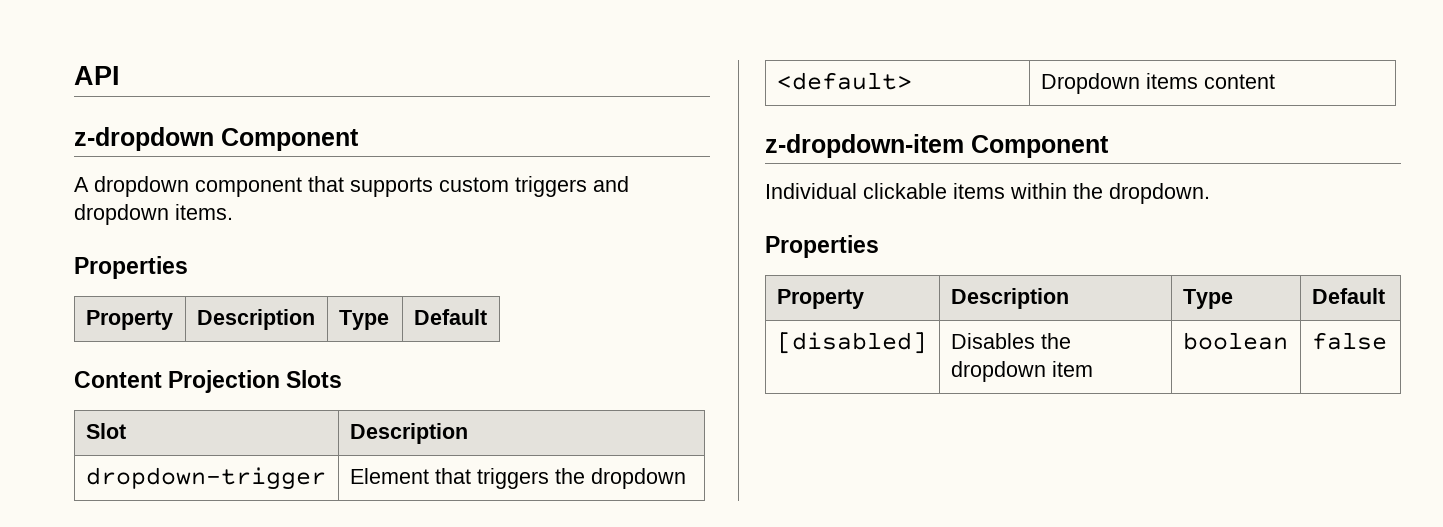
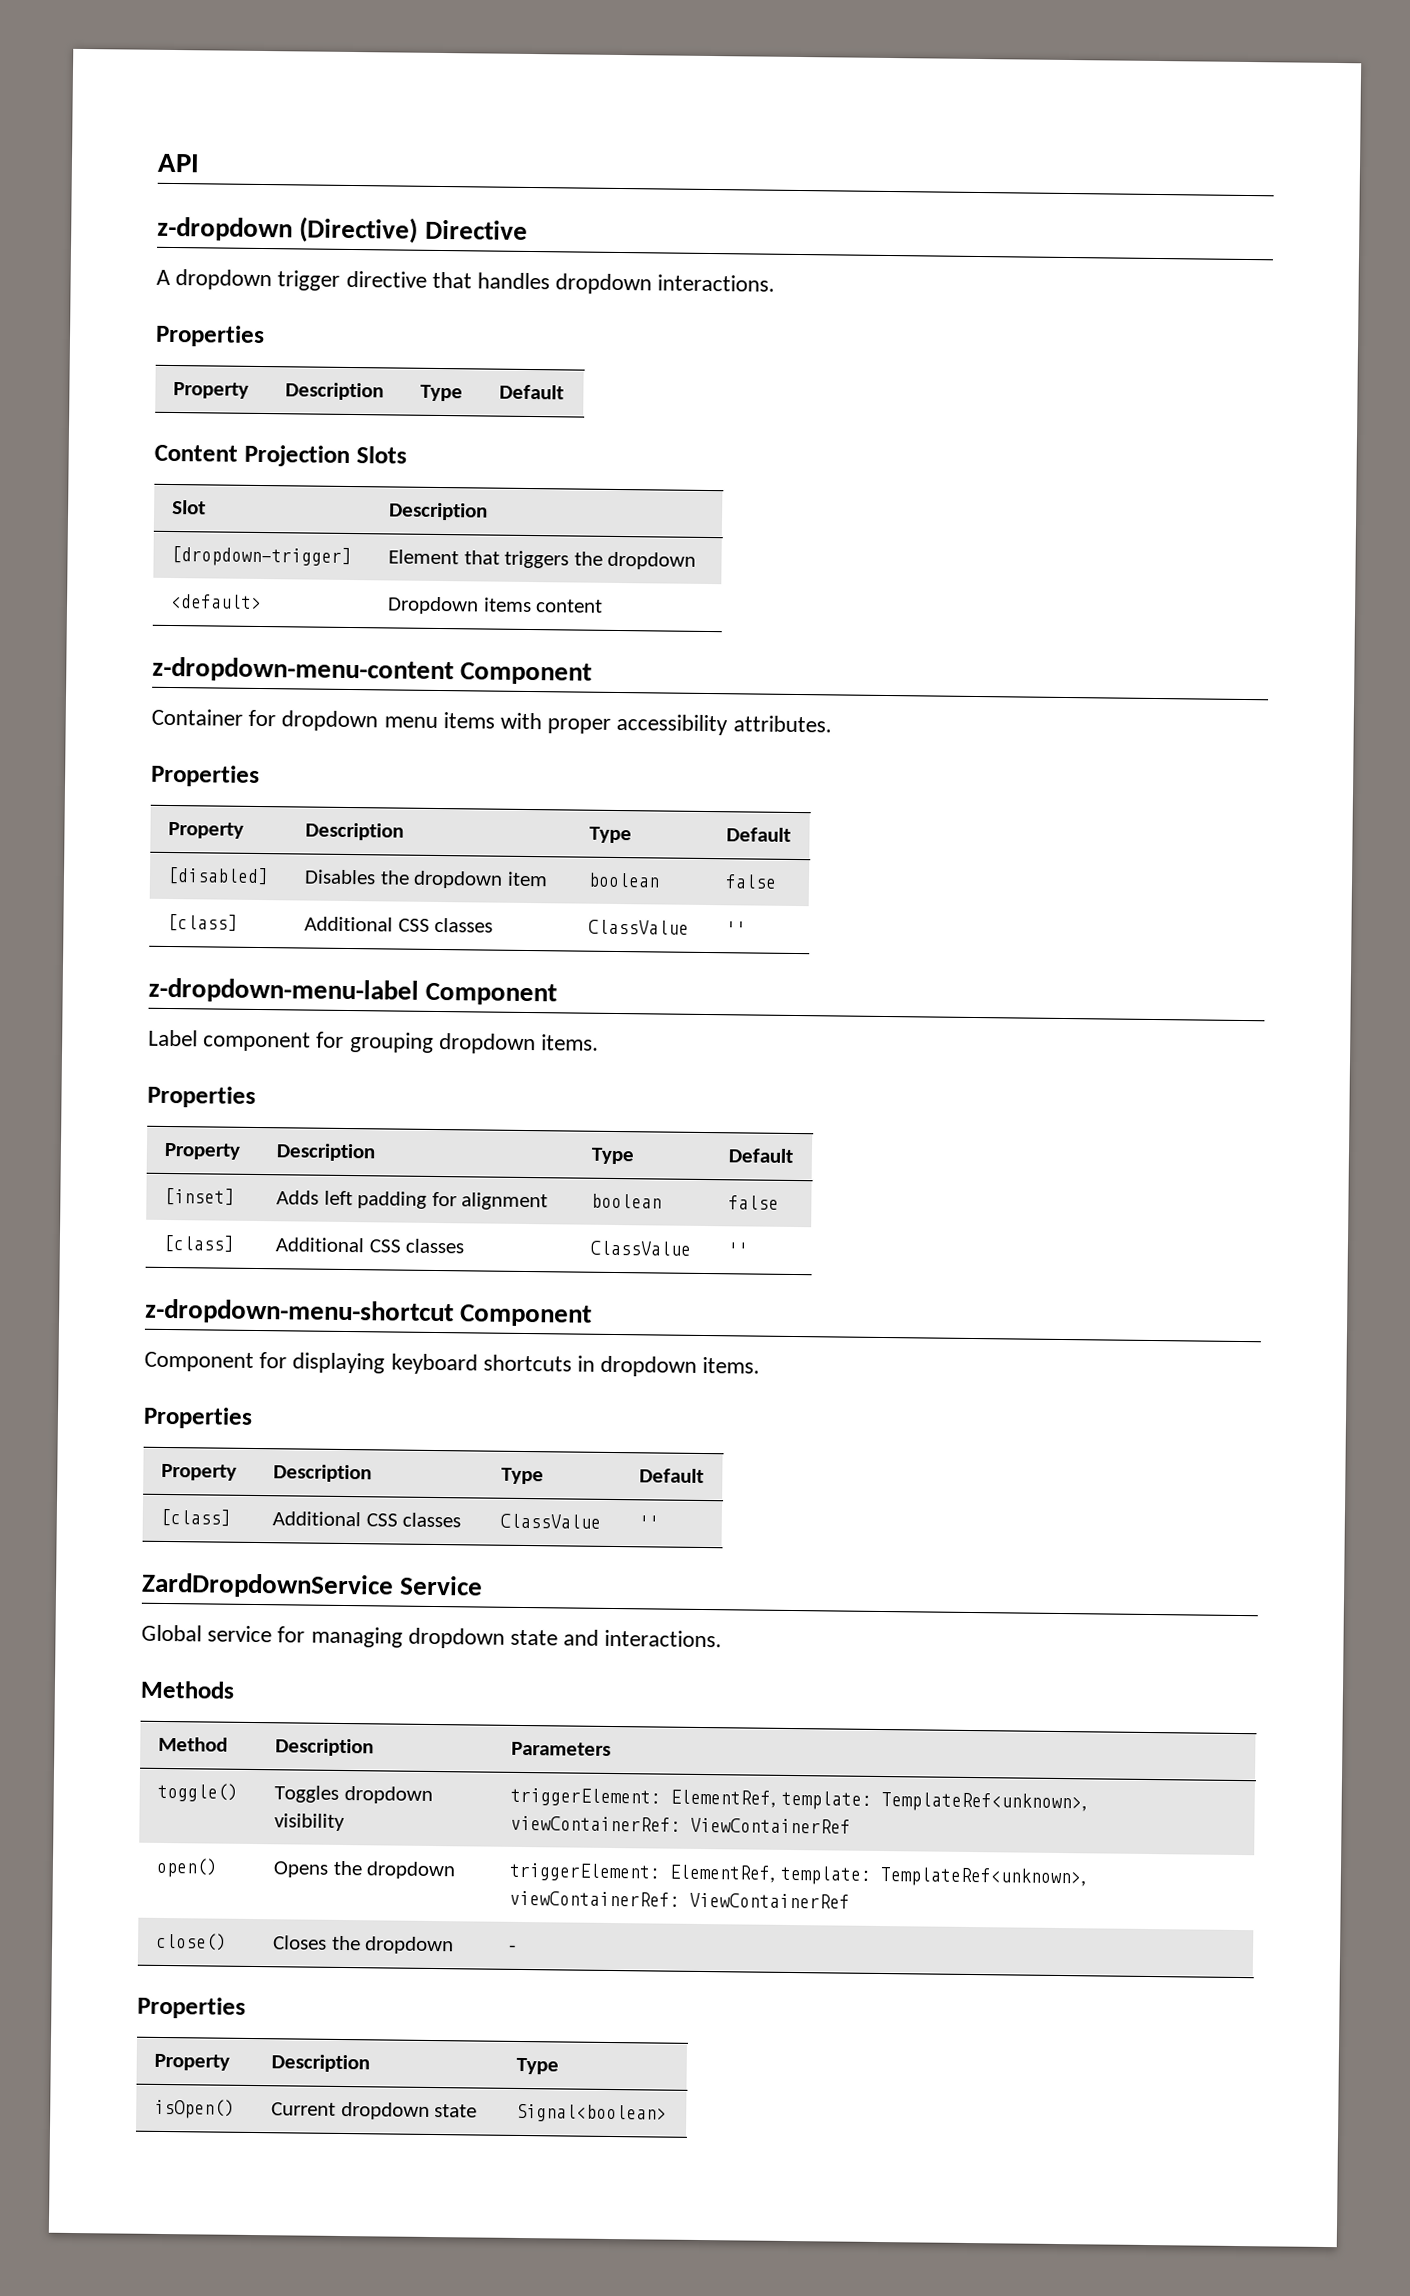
- z-dropdown Component
+ z-dropdown (Directive) Directive
- A dropdown component that supports custom triggers and dropdown items.
+ A dropdown trigger directive that handles dropdown interactions.
- dropdown-trigger | Element that triggers the dropdown
+ [dropdown-trigger] | Element that triggers the dropdown
- z-dropdown-item Component
- Individual clickable items within the dropdown.
+ z-dropdown-menu-content Component
+ Container for dropdown menu items with proper accessibility attributes.
  [disabled] | Disables the dropdown item | boolean | false
+ [class] | Additional CSS classes | ClassValue | ''
+ z-dropdown-menu-label Component
+ Label component for grouping dropdown items.
+ Properties
+ Property | Description | Type | Default
+ [inset] | Adds left padding for alignment | boolean | false
+ [class] | Additional CSS classes | ClassValue | ''
+ z-dropdown-menu-shortcut Component
+ Component for displaying keyboard shortcuts in dropdown items.
+ Properties
+ Property | Description | Type | Default
+ [class] | Additional CSS classes | ClassValue | ''
+ ZardDropdownService Service
+ Global service for managing dropdown state and interactions.
+ Methods
+ Method | Description | Parameters
+ toggle() | Toggles dropdown visibility | triggerElement: ElementRef, template: TemplateRef<unknown>, viewContainerRef: ViewContainerRef
+ open() | Opens the dropdown | triggerElement: ElementRef, template: TemplateRef<unknown>, viewContainerRef: ViewContainerRef
+ close() | Closes the dropdown | -
+ Properties
+ Property | Description | Type
+ isOpen() | Current dropdown state | Signal<boolean>

